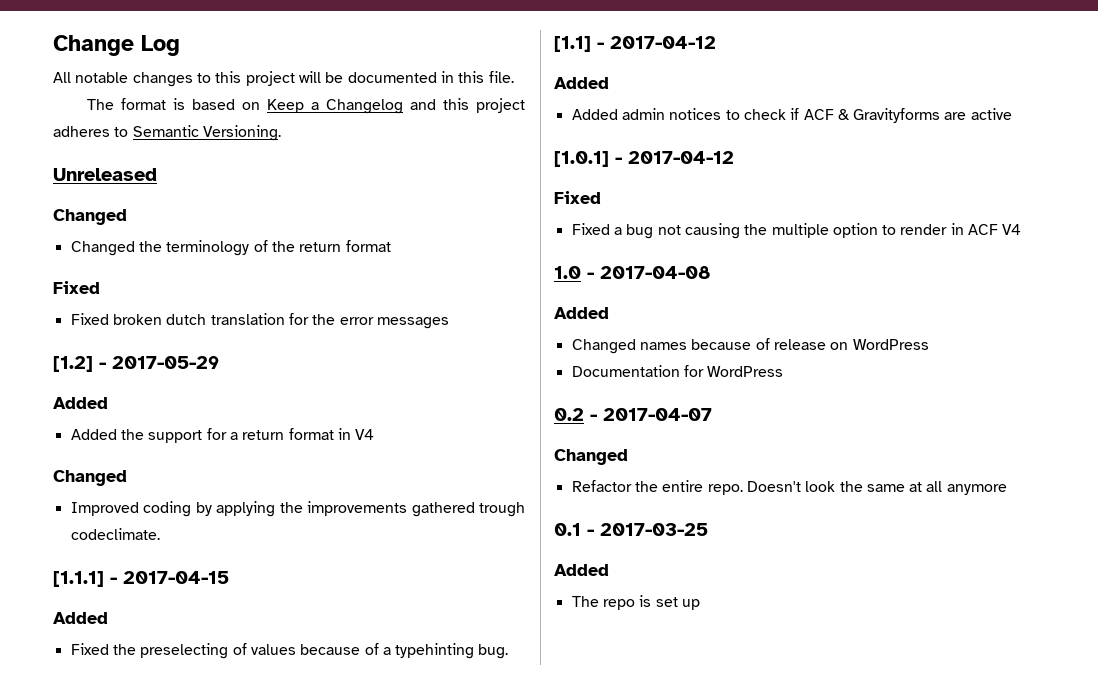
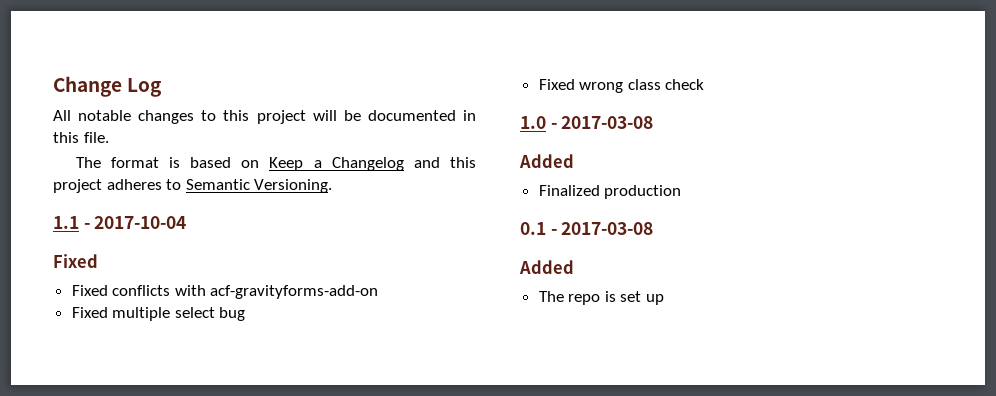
- Unreleased
- Changed
- Changed the terminology of the return format
+ 1.1 - 2017-10-04
  Fixed
- Fixed broken dutch translation for the error messages
- [1.2] - 2017-05-29
+ Fixed conflicts with acf-gravityforms-add-on
+ Fixed multiple select bug
+ Fixed wrong class check
+ 1.0 - 2017-03-08
  Added
- Added the support for a return format in V4
- Changed
- Improved coding by applying the improvements gathered trough codeclimate.
- [1.1.1] - 2017-04-15
- Added
- Fixed the preselecting of values because of a typehinting bug.
- [1.1] - 2017-04-12
- Added
- Added admin notices to check if ACF & Gravityforms are active
- [1.0.1] - 2017-04-12
- Fixed
- Fixed a bug not causing the multiple option to render in ACF V4
- 1.0 - 2017-04-08
- Added
- Changed names because of release on WordPress
- Documentation for WordPress
- 0.2 - 2017-04-07
- Changed
- Refactor the entire repo. Doesn't look the same at all anymore
+ Finalized production
- 0.1 - 2017-03-25
+ 0.1 - 2017-03-08

